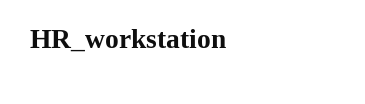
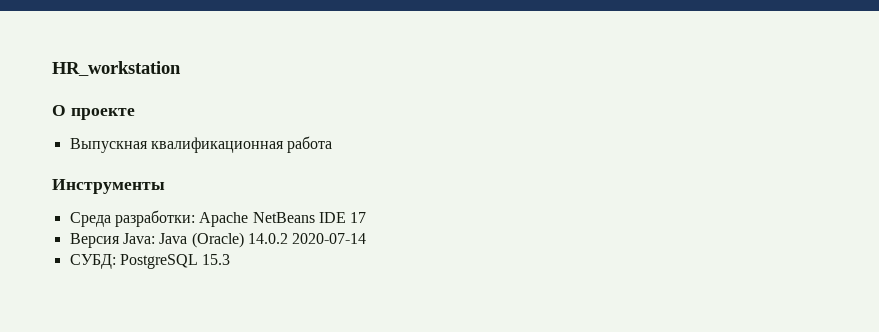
+ О проекте
+ Выпускная квалификационная работа
+ Инструменты
+ Среда разработки: Apache NetBeans IDE 17
+ Версия Java: Java (Oracle) 14.0.2 2020-07-14
+ СУБД: PostgreSQL 15.3

